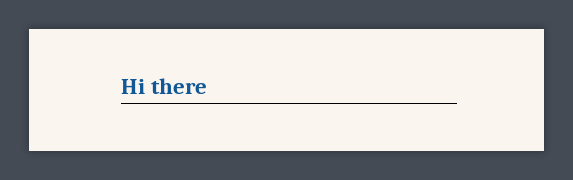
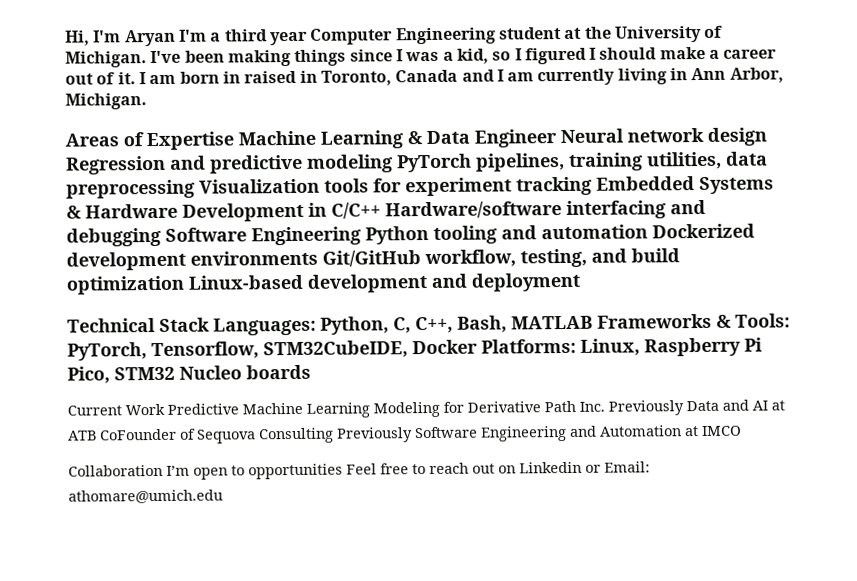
- Hi there
+ Hi, I'm Aryan I'm a third year Computer Engineering student at the University of Michigan. I've been making things since I was a kid, so I figured I should make a career out of it. I am born in raised in Toronto, Canada and I am currently living in Ann Arbor, Michigan.
+ Areas of Expertise Machine Learning & Data Engineer Neural network design Regression and predictive modeling PyTorch pipelines, training utilities, data preprocessing Visualization tools for experiment tracking Embedded Systems & Hardware Development in C/C++ Hardware/software interfacing and debugging Software Engineering Python tooling and automation Dockerized development environments Git/GitHub workflow, testing, and build optimization Linux-based development and deployment
+ Technical Stack Languages: Python, C, C++, Bash, MATLAB Frameworks & Tools: PyTorch, Tensorflow, STM32CubeIDE, Docker Platforms: Linux, Raspberry Pi Pico, STM32 Nucleo boards
+ Current Work Predictive Machine Learning Modeling for Derivative Path Inc. Previously Data and AI at ATB CoFounder of Sequova Consulting Previously Software Engineering and Automation at IMCO
+ Collaboration I’m open to opportunities Feel free to reach out on Linkedin or Email: athomare@umich.edu

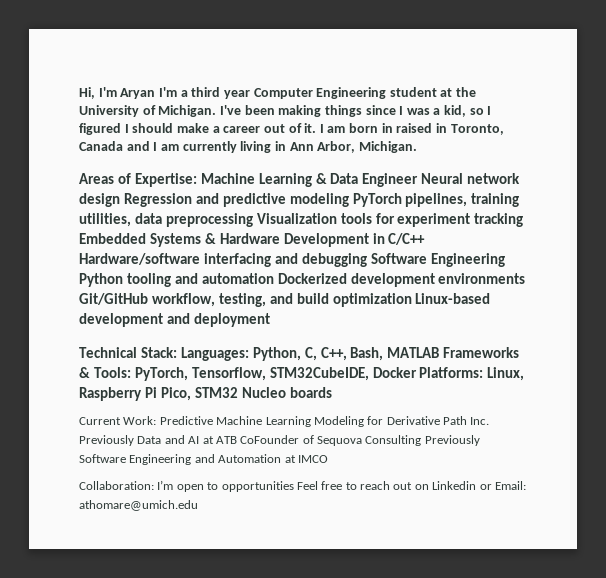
- Areas of Expertise Machine Learning & Data Engineer Neural network design Regression and predictive modeling PyTorch pipelines, training utilities, data preprocessing Visualization tools for experiment tracking Embedded Systems & Hardware Development in C/C++ Hardware/software interfacing and debugging Software Engineering Python tooling and automation Dockerized development environments Git/GitHub workflow, testing, and build optimization Linux-based development and deployment
+ Areas of Expertise: Machine Learning & Data Engineer Neural network design Regression and predictive modeling PyTorch pipelines, training utilities, data preprocessing Visualization tools for experiment tracking Embedded Systems & Hardware Development in C/C++ Hardware/software interfacing and debugging Software Engineering Python tooling and automation Dockerized development environments Git/GitHub workflow, testing, and build optimization Linux-based development and deployment
- Technical Stack Languages: Python, C, C++, Bash, MATLAB Frameworks & Tools: PyTorch, Tensorflow, STM32CubeIDE, Docker Platforms: Linux, Raspberry Pi Pico, STM32 Nucleo boards
+ Technical Stack: Languages: Python, C, C++, Bash, MATLAB Frameworks & Tools: PyTorch, Tensorflow, STM32CubeIDE, Docker Platforms: Linux, Raspberry Pi Pico, STM32 Nucleo boards
- Current Work Predictive Machine Learning Modeling for Derivative Path Inc. Previously Data and AI at ATB CoFounder of Sequova Consulting Previously Software Engineering and Automation at IMCO
+ Current Work: Predictive Machine Learning Modeling for Derivative Path Inc. Previously Data and AI at ATB CoFounder of Sequova Consulting Previously Software Engineering and Automation at IMCO
- Collaboration I’m open to opportunities Feel free to reach out on Linkedin or Email: athomare@umich.edu
+ Collaboration: I’m open to opportunities Feel free to reach out on Linkedin or Email: athomare@umich.edu

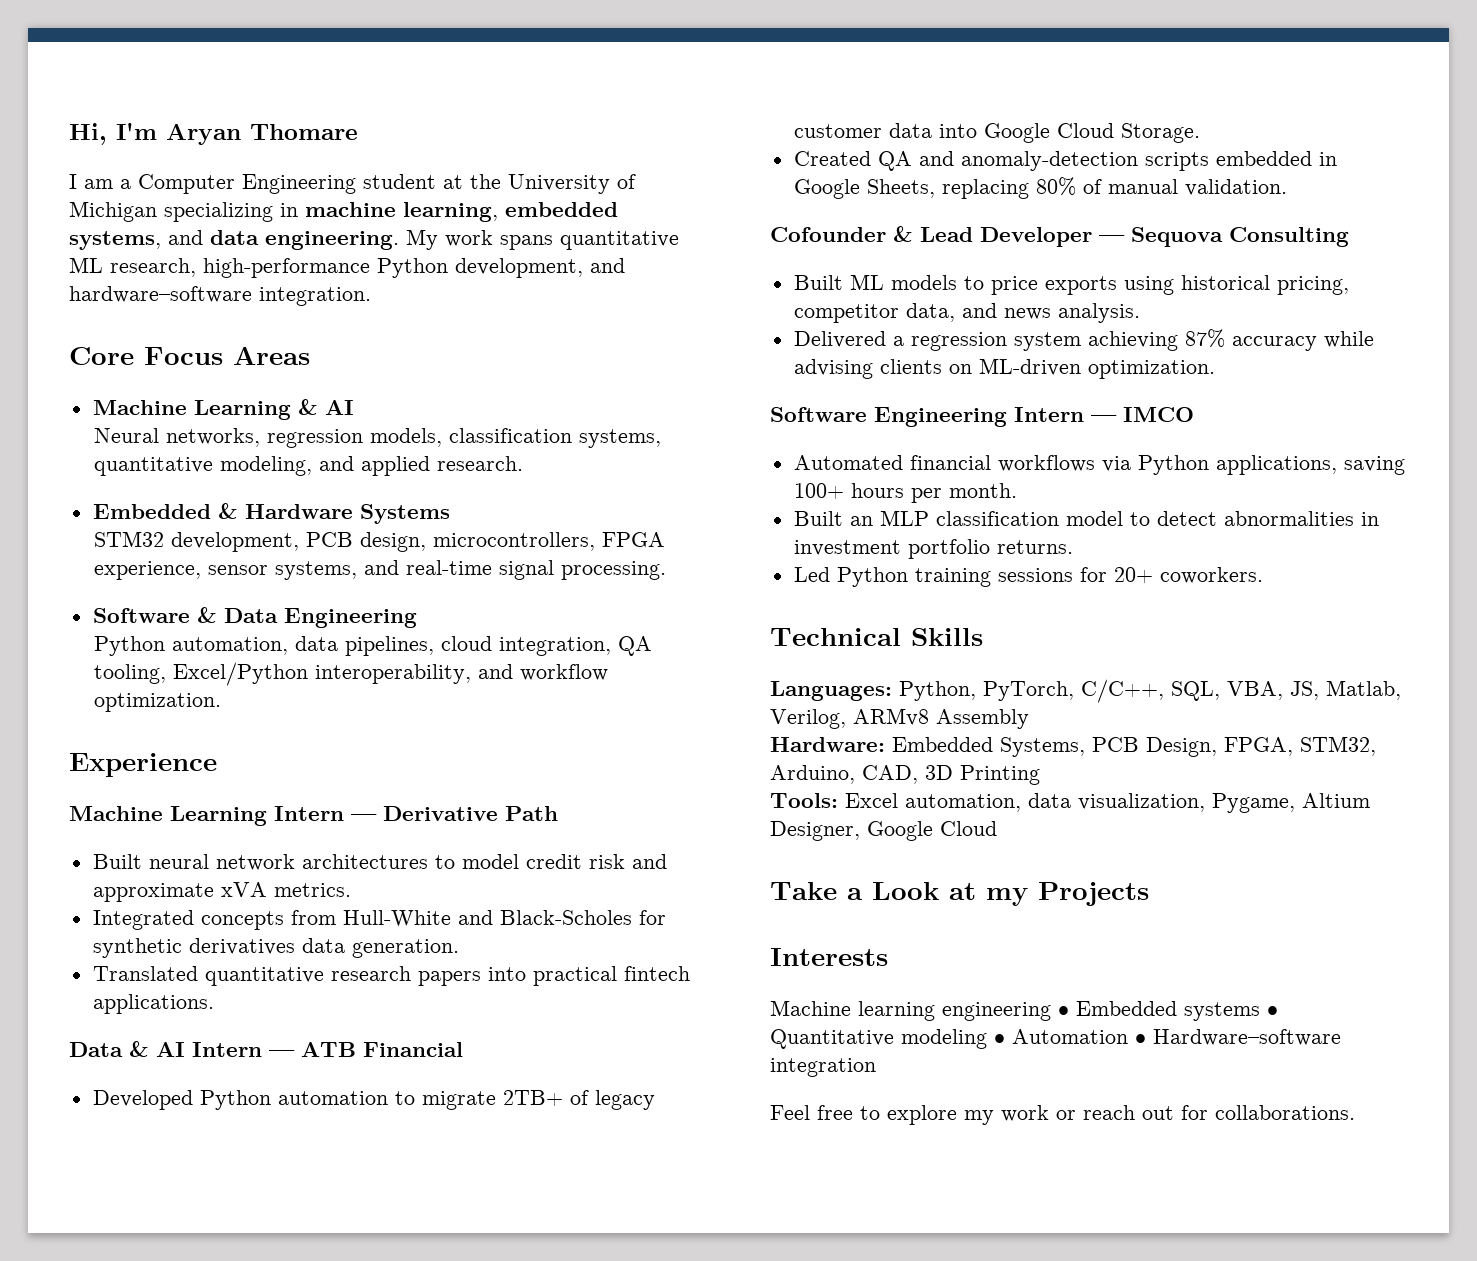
- Hi, I'm Aryan I'm a third year Computer Engineering student at the University of Michigan. I've been making things since I was a kid, so I figured I should make a career out of it. I am born in raised in Toronto, Canada and I am currently living in Ann Arbor, Michigan.
- Areas of Expertise: Machine Learning & Data Engineer Neural network design Regression and predictive modeling PyTorch pipelines, training utilities, data preprocessing Visualization tools for experiment tracking Embedded Systems & Hardware Development in C/C++ Hardware/software interfacing and debugging Software Engineering Python tooling and automation Dockerized development environments Git/GitHub workflow, testing, and build optimization Linux-based development and deployment
+ Hi, I'm Aryan Thomare
+ I am a Computer Engineering student at the University of Michigan specializing in machine learning, embedded systems, and data engineering. My work spans quantitative ML research, high-performance Python development, and hardware–software integration.
+ Core Focus Areas
+ Machine Learning & AI
+ Neural networks, regression models, classification systems, quantitative modeling, and applied research.
+ Embedded & Hardware Systems
+ STM32 development, PCB design, microcontrollers, FPGA experience, sensor systems, and real-time signal processing.
+ Software & Data Engineering
+ Python automation, data pipelines, cloud integration, QA tooling, Excel/Python interoperability, and workflow optimization.
+ Experience
+ Machine Learning Intern — Derivative Path
+ Built neural network architectures to model credit risk and approximate xVA metrics.
+ Integrated concepts from Hull-White and Black-Scholes for synthetic derivatives data generation.
+ Translated quantitative research papers into practical fintech applications.
+ Data & AI Intern — ATB Financial
+ Developed Python automation to migrate 2TB+ of legacy customer data into Google Cloud Storage.
+ Created QA and anomaly-detection scripts embedded in Google Sheets, replacing 80% of manual validation.
+ Cofounder & Lead Developer — Sequova Consulting
+ Built ML models to price exports using historical pricing, competitor data, and news analysis.
+ Delivered a regression system achieving 87% accuracy while advising clients on ML-driven optimization.
+ Software Engineering Intern — IMCO
+ Automated financial workflows via Python applications, saving 100+ hours per month.
+ Built an MLP classification model to detect abnormalities in investment portfolio returns.
+ Led Python training sessions for 20+ coworkers.
- Technical Stack: Languages: Python, C, C++, Bash, MATLAB Frameworks & Tools: PyTorch, Tensorflow, STM32CubeIDE, Docker Platforms: Linux, Raspberry Pi Pico, STM32 Nucleo boards
- Current Work: Predictive Machine Learning Modeling for Derivative Path Inc. Previously Data and AI at ATB CoFounder of Sequova Consulting Previously Software Engineering and Automation at IMCO
- Collaboration: I’m open to opportunities Feel free to reach out on Linkedin or Email: athomare@umich.edu
+ Technical Skills
+ Languages: Python, PyTorch, C/C++, SQL, VBA, JS, Matlab, Verilog, ARMv8 Assembly
+ Hardware: Embedded Systems, PCB Design, FPGA, STM32, Arduino, CAD, 3D Printing
+ Tools: Excel automation, data visualization, Pygame, Altium Designer, Google Cloud
+ Take a Look at my Projects
+ Interests
+ Machine learning engineering • Embedded systems • Quantitative modeling • Automation • Hardware–software integration
+ Feel free to explore my work or reach out for collaborations.

